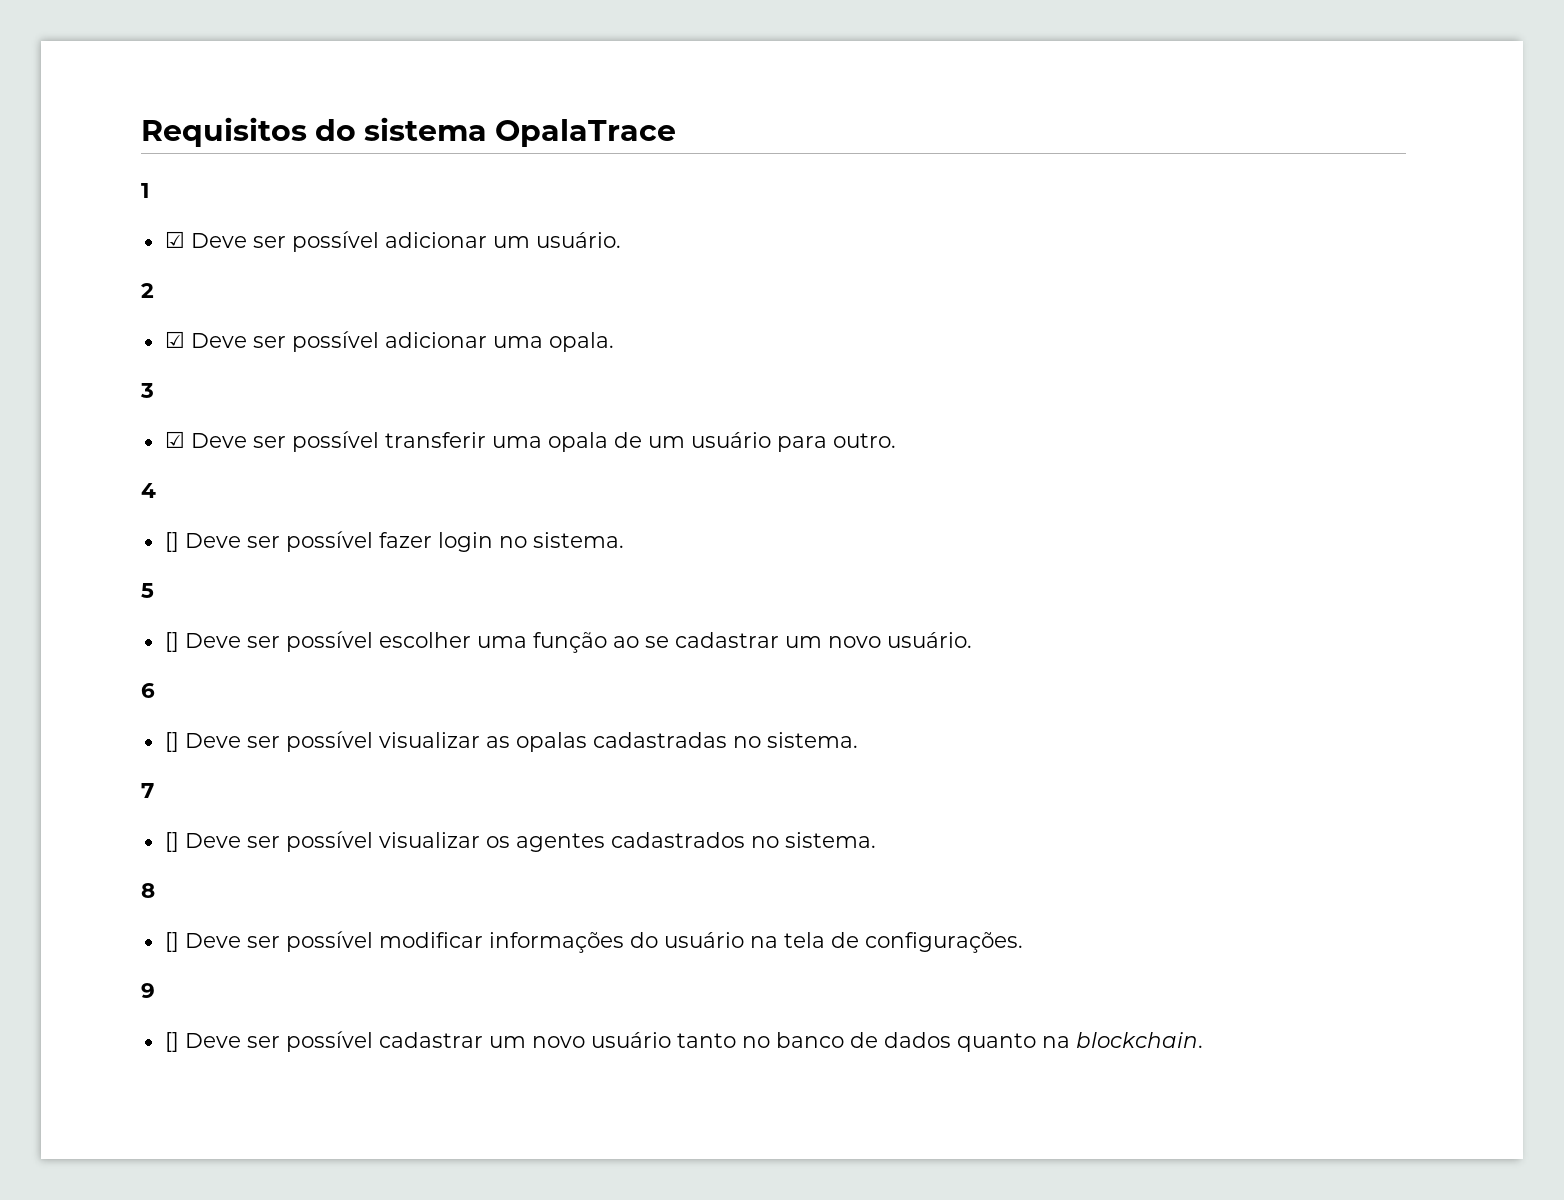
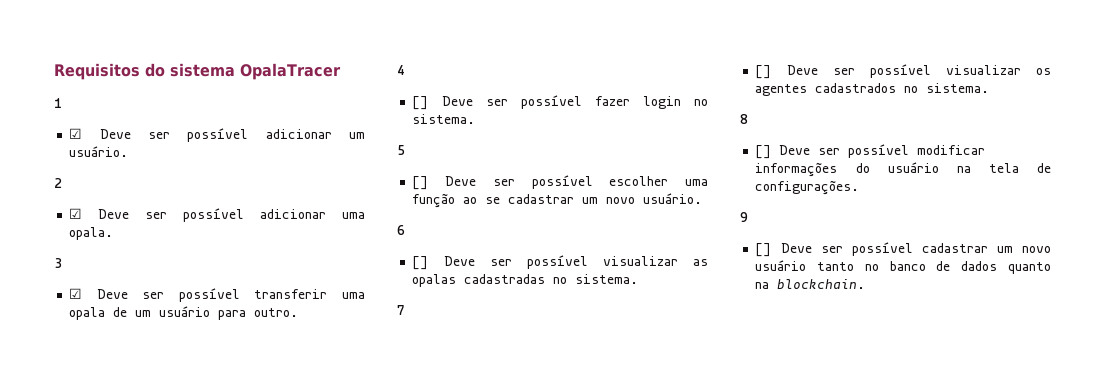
- Requisitos do sistema OpalaTrace
+ Requisitos do sistema OpalaTracer

